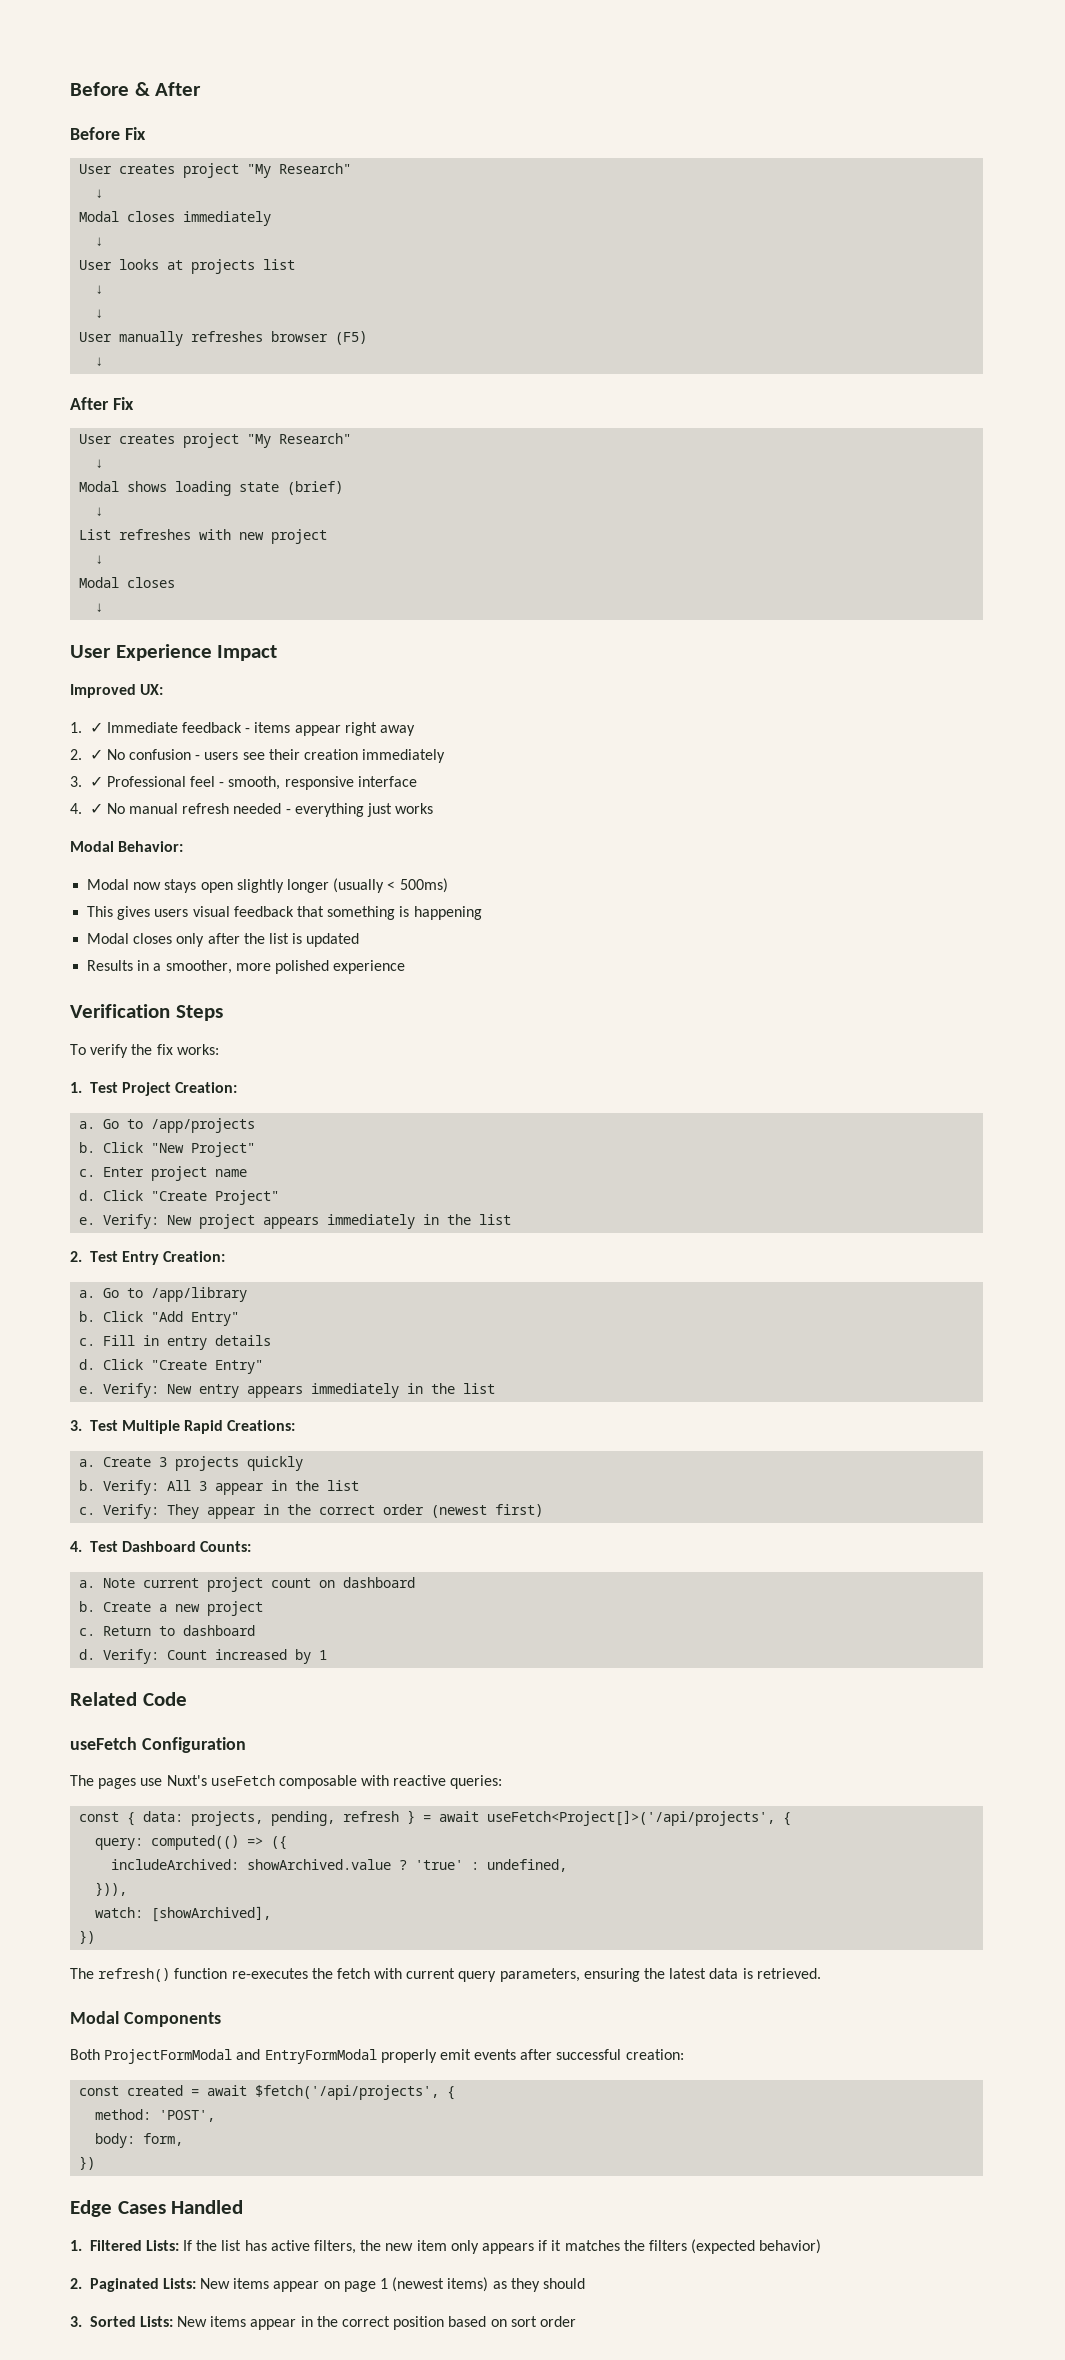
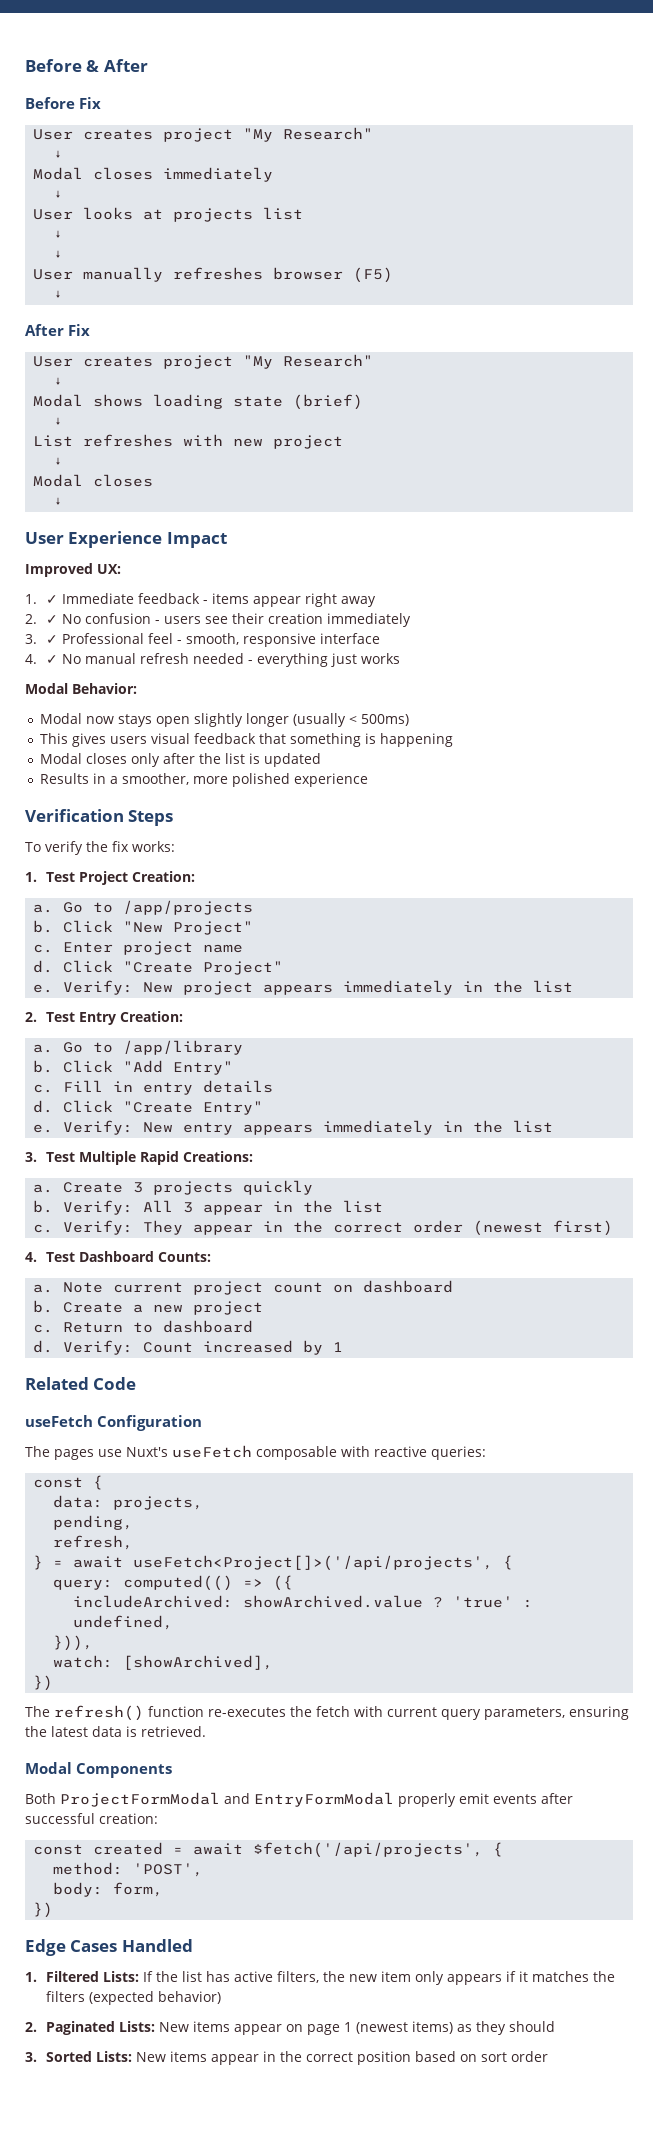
- const { data: projects, pending, refresh } = await useFetch<Project[]>('/api/projects', {
+ const {
+ data: projects,
+ pending,
+ refresh,
+ } = await useFetch<Project[]>('/api/projects', {

